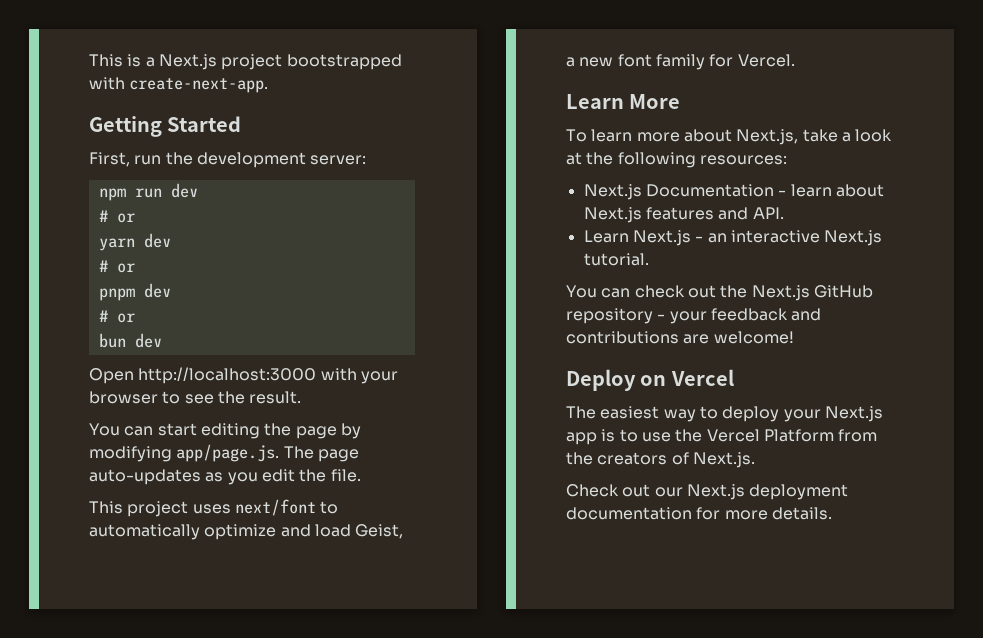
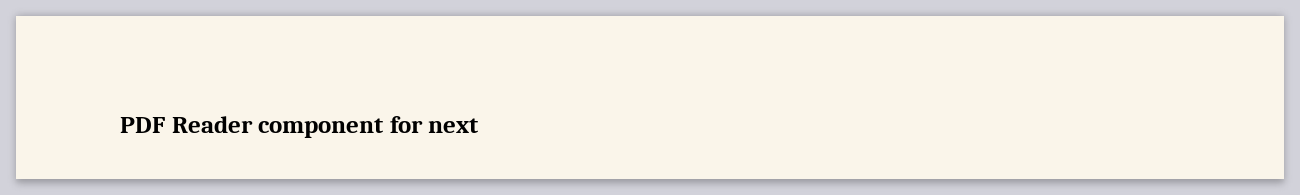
- This is a Next.js project bootstrapped with create-next-app.
- Getting Started
- First, run the development server:
- npm run dev
- # or
- yarn dev
- # or
- pnpm dev
- # or
- bun dev
- Open http://localhost:3000 with your browser to see the result.
- You can start editing the page by modifying app/page.js. The page auto-updates as you edit the file.
- This project uses next/font to automatically optimize and load Geist, a new font family for Vercel.
- Learn More
- To learn more about Next.js, take a look at the following resources:
- Next.js Documentation - learn about Next.js features and API.
- Learn Next.js - an interactive Next.js tutorial.
- You can check out the Next.js GitHub repository - your feedback and contributions are welcome!
- Deploy on Vercel
- The easiest way to deploy your Next.js app is to use the Vercel Platform from the creators of Next.js.
- Check out our Next.js deployment documentation for more details.
+ PDF Reader component for next

